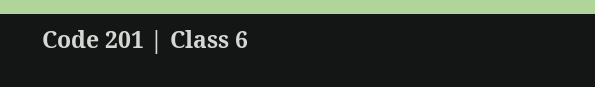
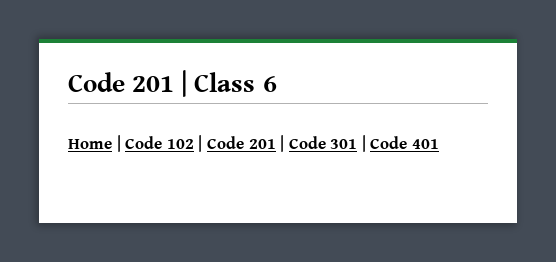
+ Home | Code 102 | Code 201 | Code 301 | Code 401

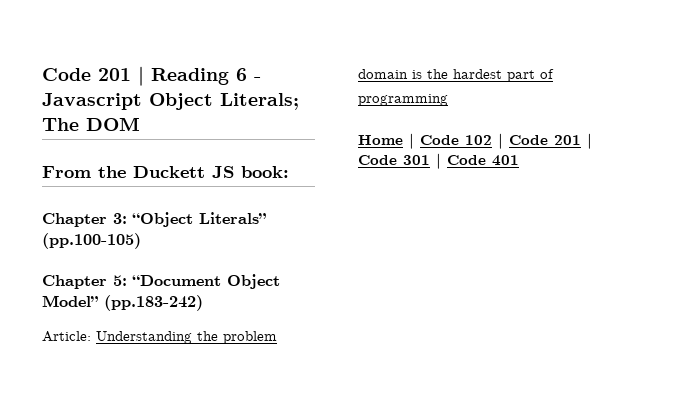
- Code 201 | Class 6
+ Code 201 | Reading 6 - Javascript Object Literals; The DOM
+ From the Duckett JS book:
+ Chapter 3: “Object Literals” (pp.100-105)
+ Chapter 5: “Document Object Model” (pp.183-242)
+ Article: Understanding the problem domain is the hardest part of programming

